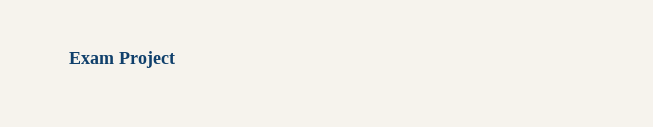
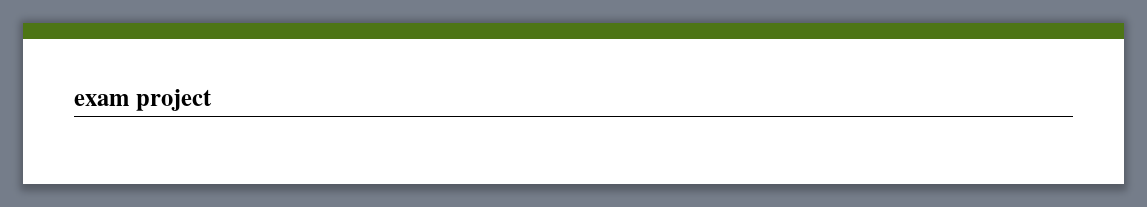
- Exam Project
+ exam project

